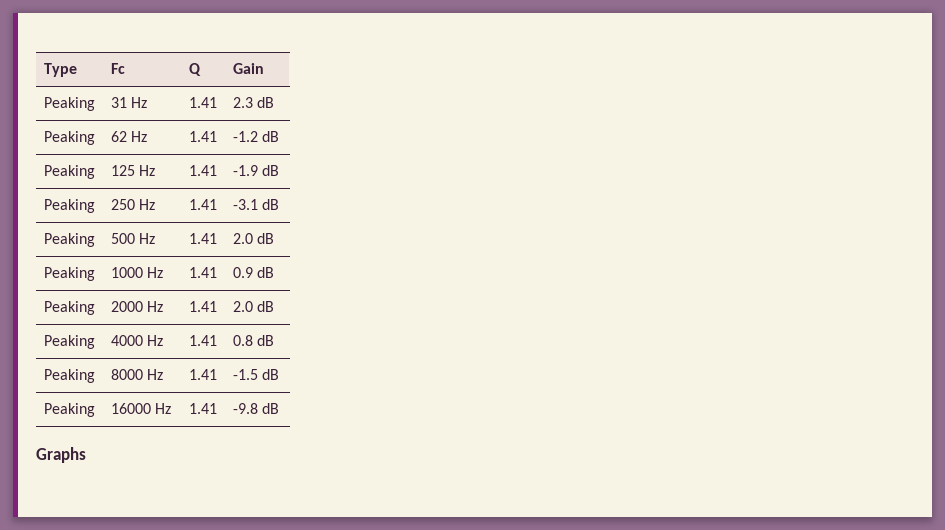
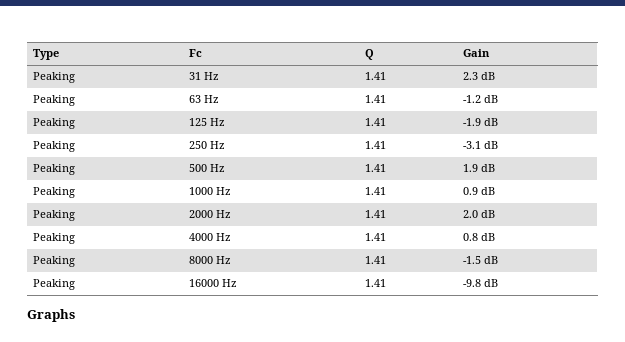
- Peaking | 62 Hz | 1.41 | -1.2 dB
+ Peaking | 63 Hz | 1.41 | -1.2 dB
- Peaking | 500 Hz | 1.41 | 2.0 dB
+ Peaking | 500 Hz | 1.41 | 1.9 dB

